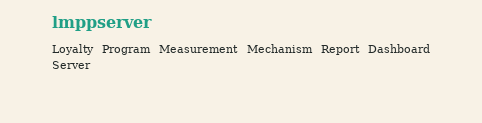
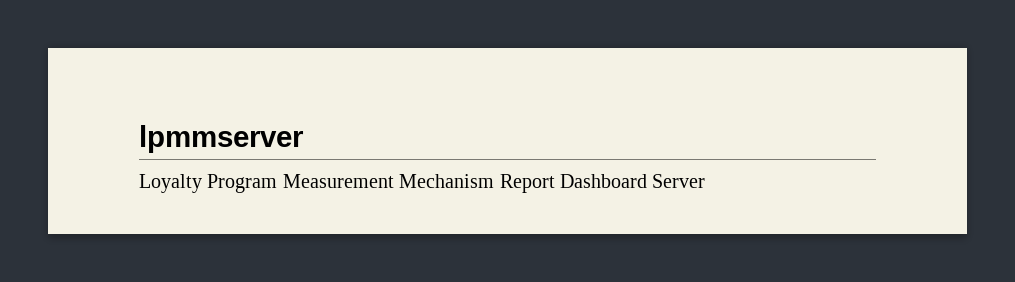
- lmppserver
+ lpmmserver

